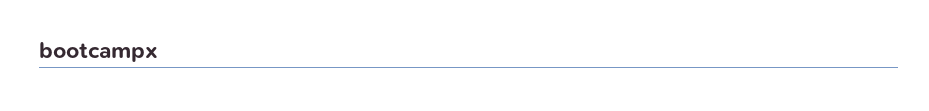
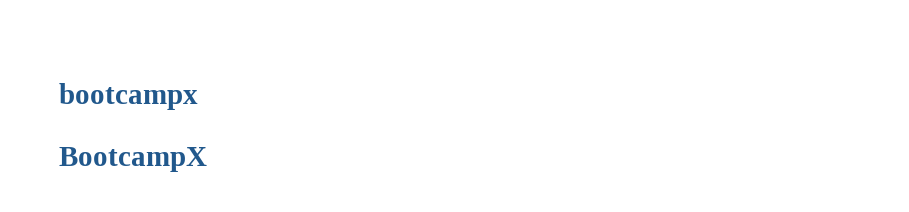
+ BootcampX

